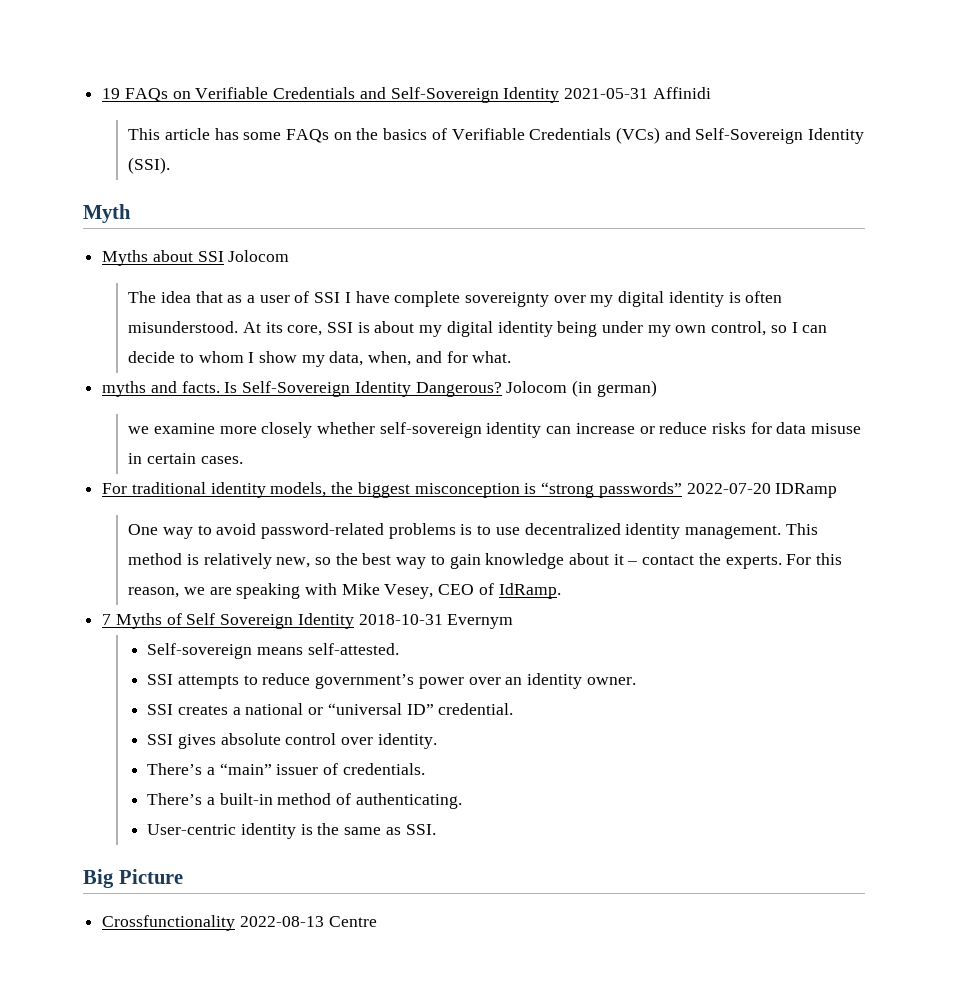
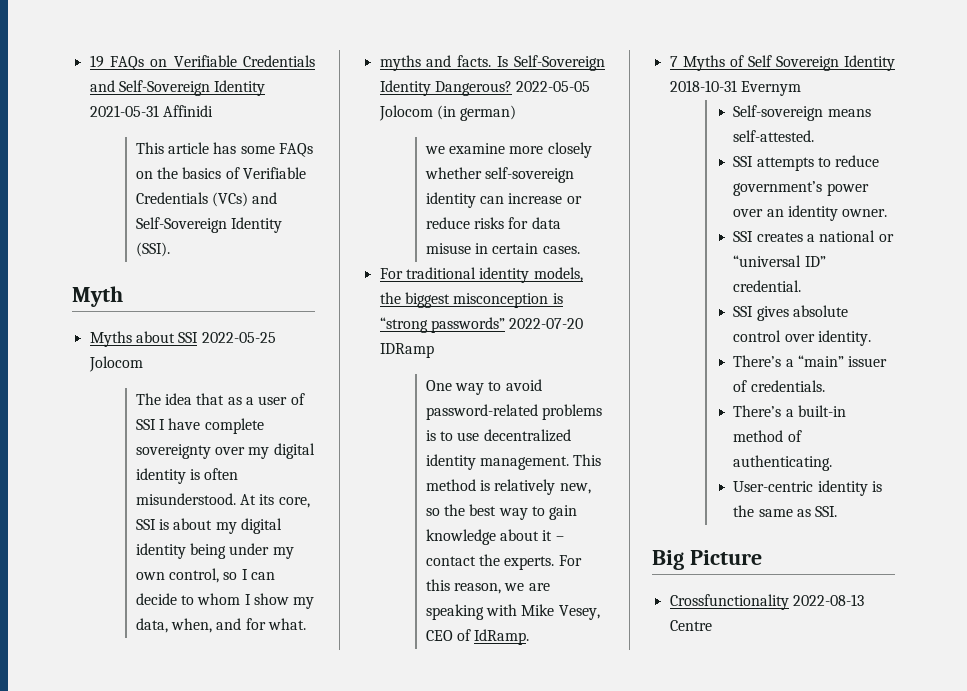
- Myths about SSI Jolocom
+ Myths about SSI 2022-05-25 Jolocom
- Jolocom (in german)
+ 2022-05-05 Jolocom (in german)

